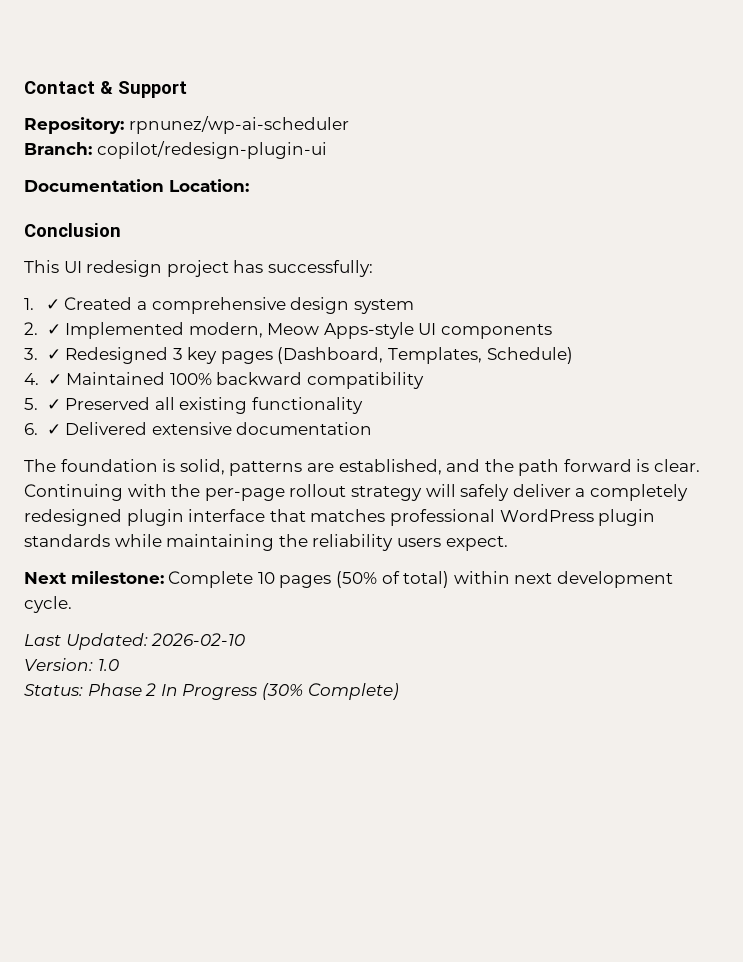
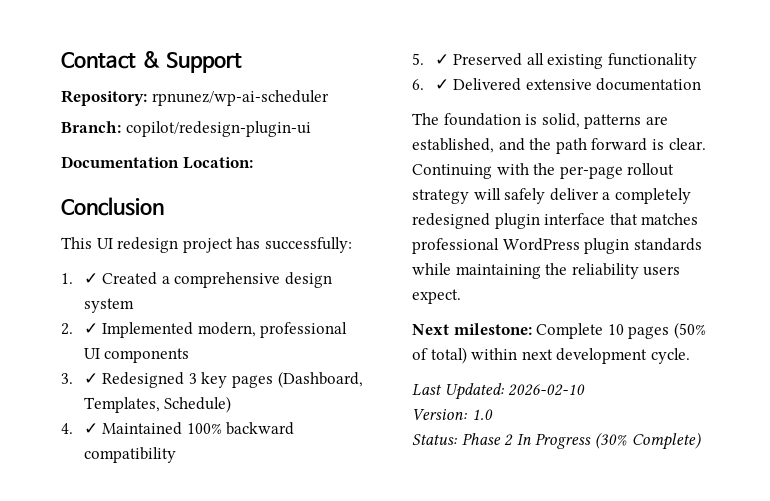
- 2. ✓ Implemented modern, Meow Apps-style UI components
+ 2. ✓ Implemented modern, professional UI components

